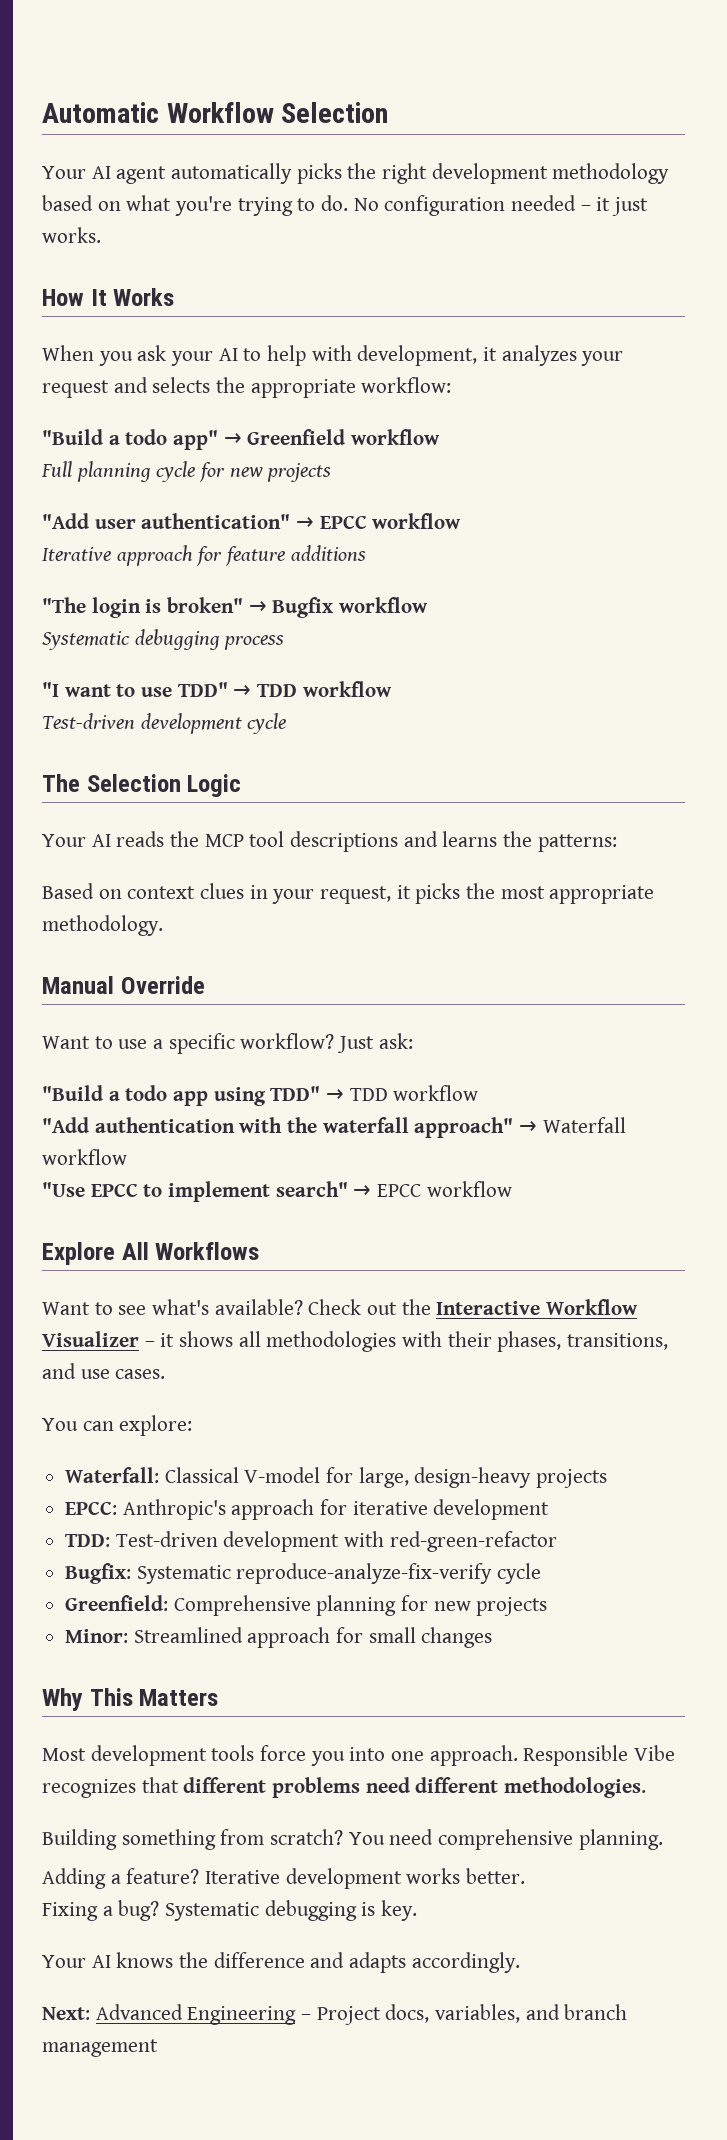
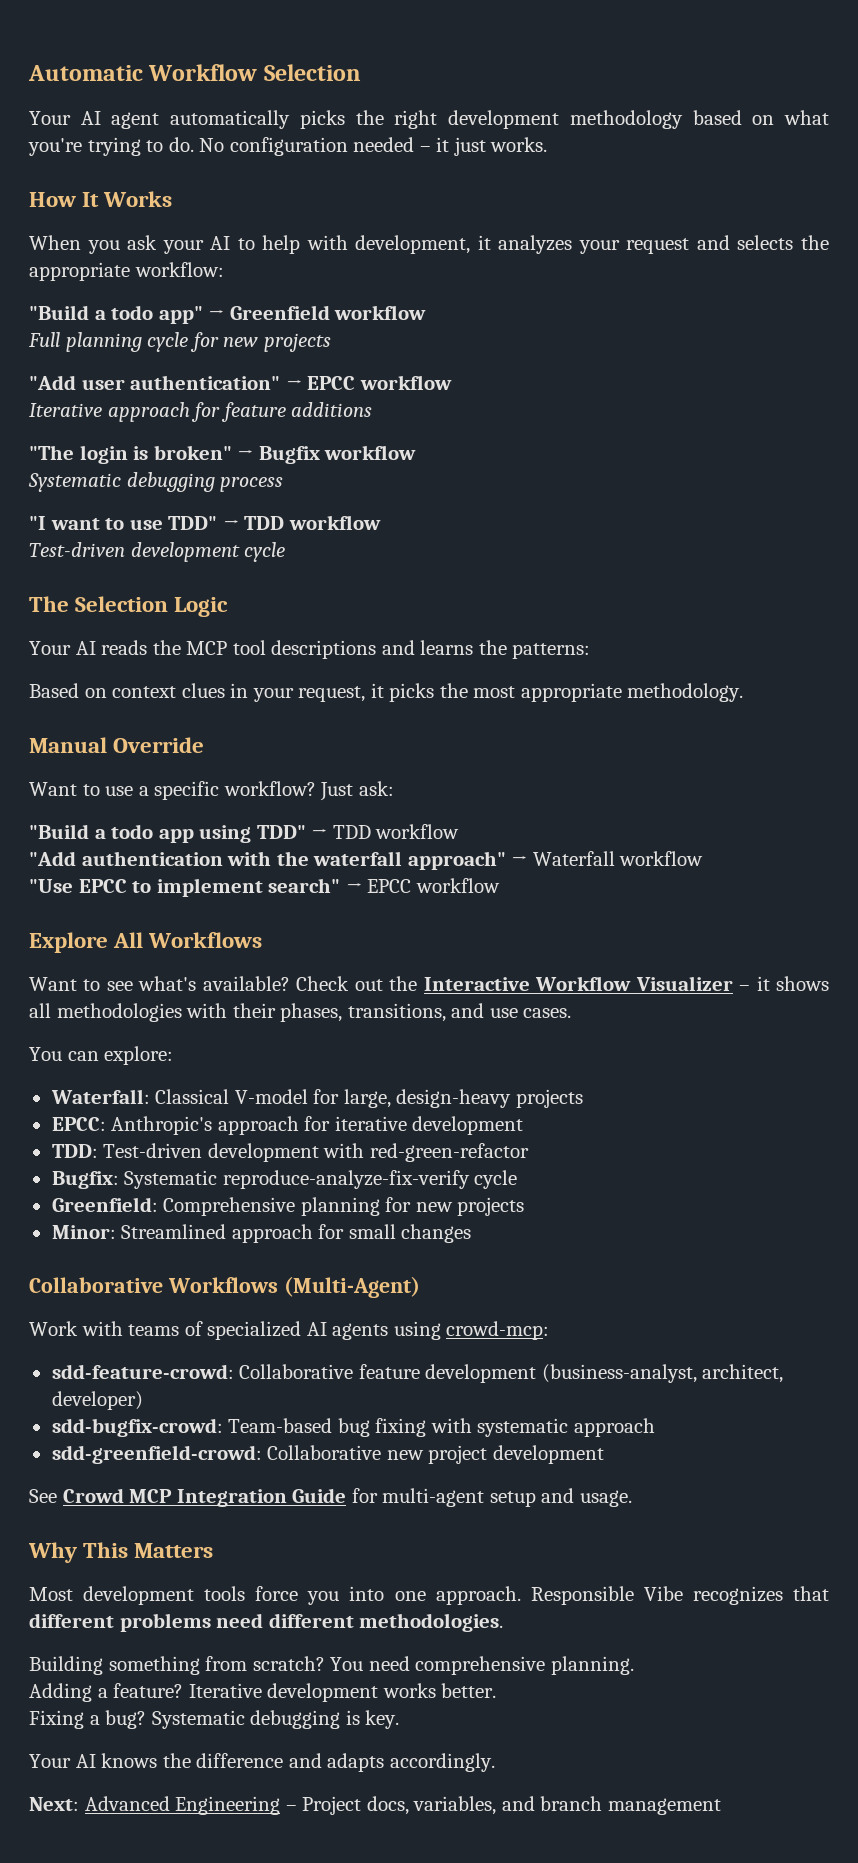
+ Collaborative Workflows (Multi-Agent)
+ Work with teams of specialized AI agents using crowd-mcp:
+ sdd-feature-crowd: Collaborative feature development (business-analyst, architect, developer)
+ sdd-bugfix-crowd: Team-based bug fixing with systematic approach
+ sdd-greenfield-crowd: Collaborative new project development
+ See Crowd MCP Integration Guide for multi-agent setup and usage.

